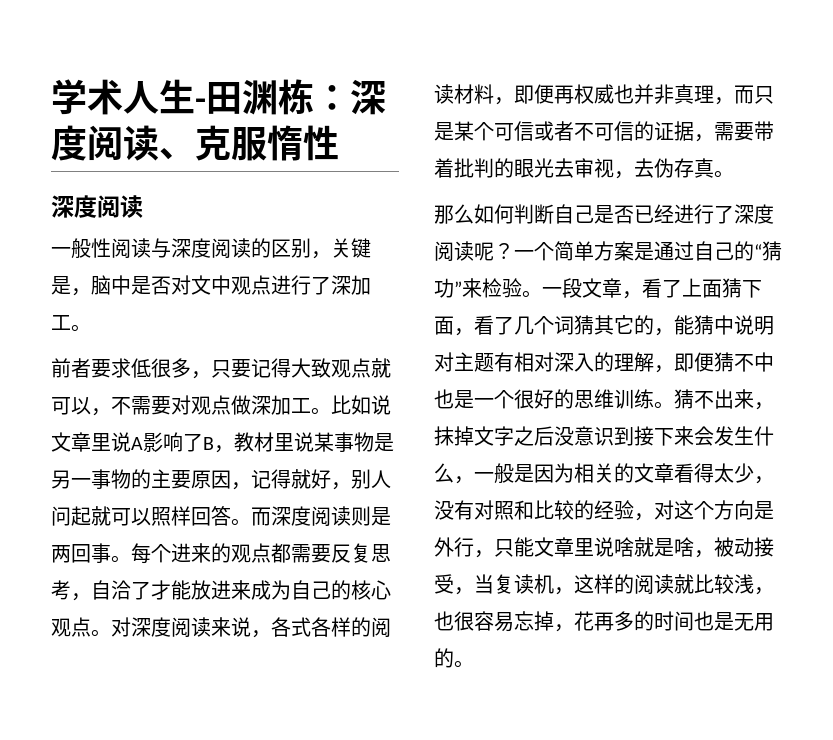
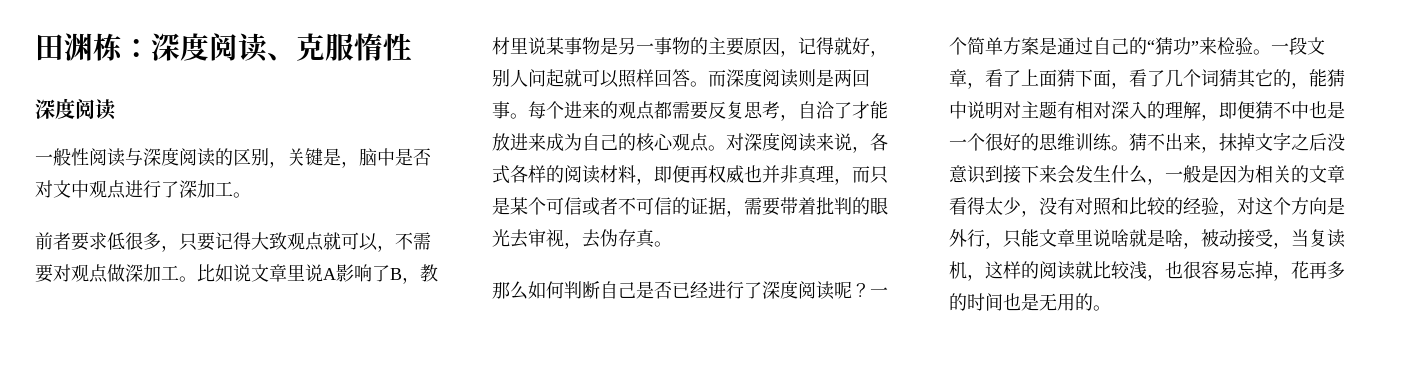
- 学术人生-田渊栋：深度阅读、克服惰性
+ 田渊栋：深度阅读、克服惰性

